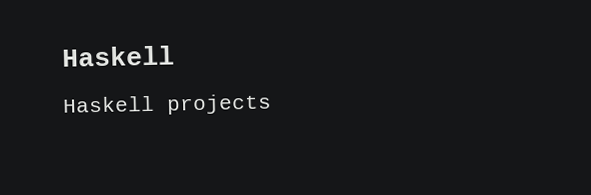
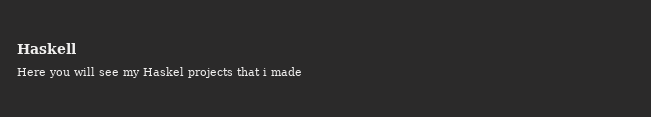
- Haskell projects
+ Here you will see my Haskel projects that i made

